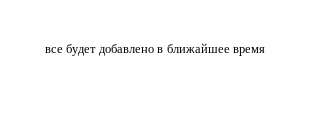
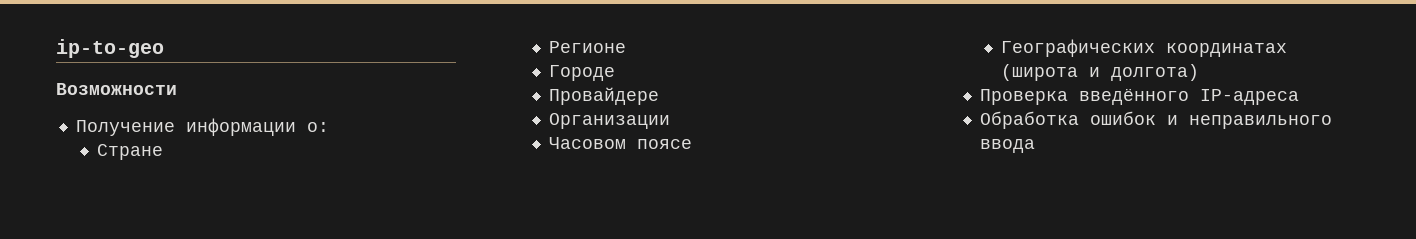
- все будет добавлено в ближайшее время
+ ip-to-geo
+ Возможности
+ Получение информации о:
+ Стране
+ Регионе
+ Городе
+ Провайдере
+ Организации
+ Часовом поясе
+ Географических координатах (широта и долгота)
+ Проверка введённого IP-адреса
+ Обработка ошибок и неправильного ввода

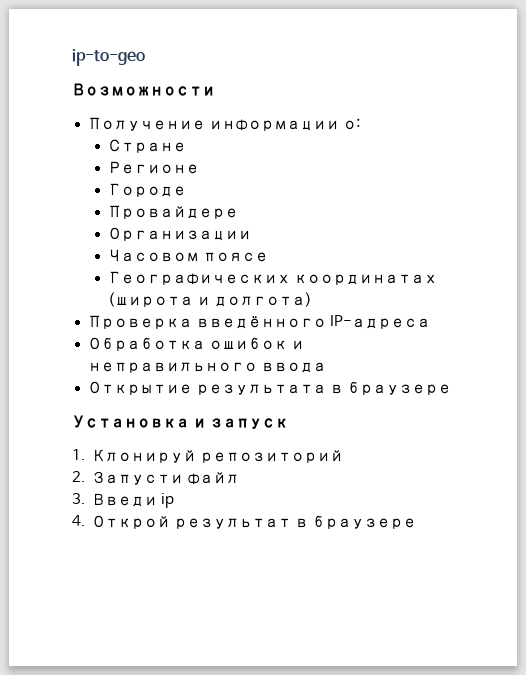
+ Открытие результата в браузере
+ Установка и запуск
+ 1. Клонируй репозиторий
+ 2. Запусти файл
+ 3. Введи ip
+ 4. Открой результат в браузере

